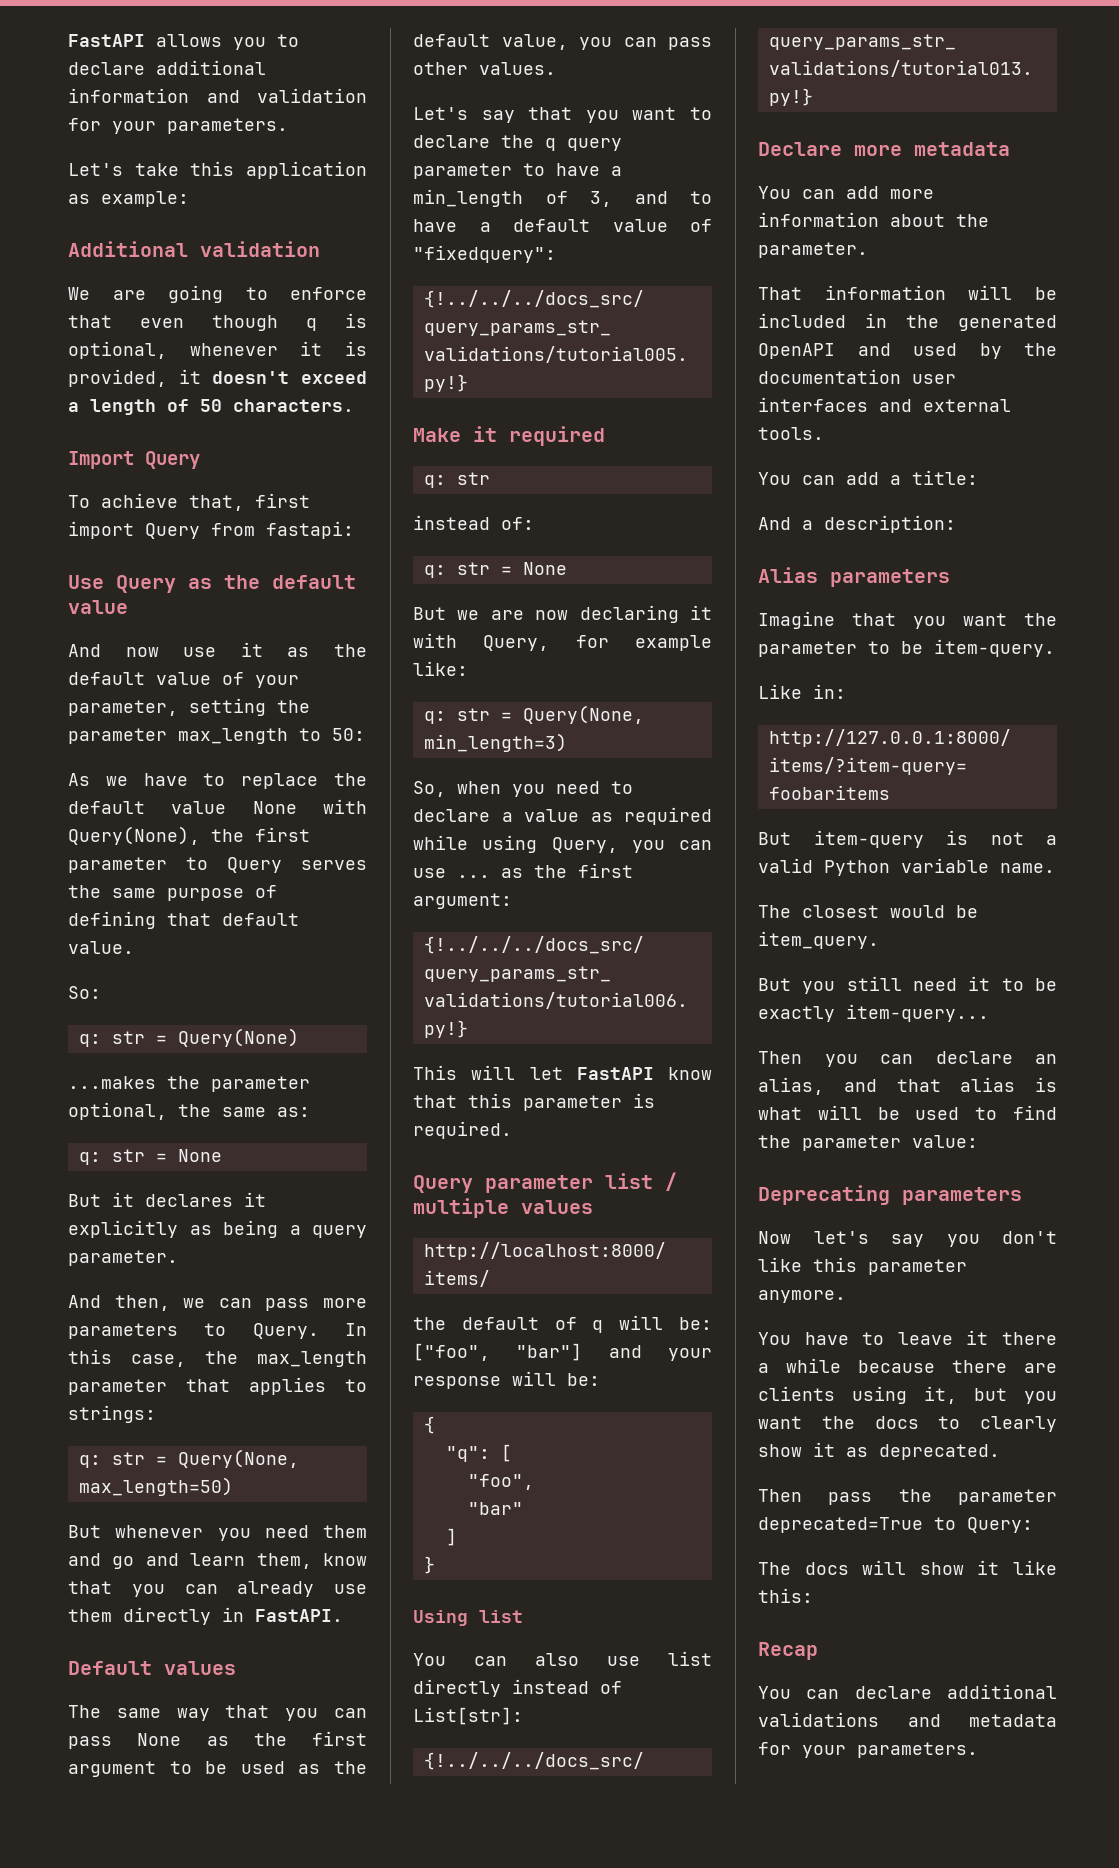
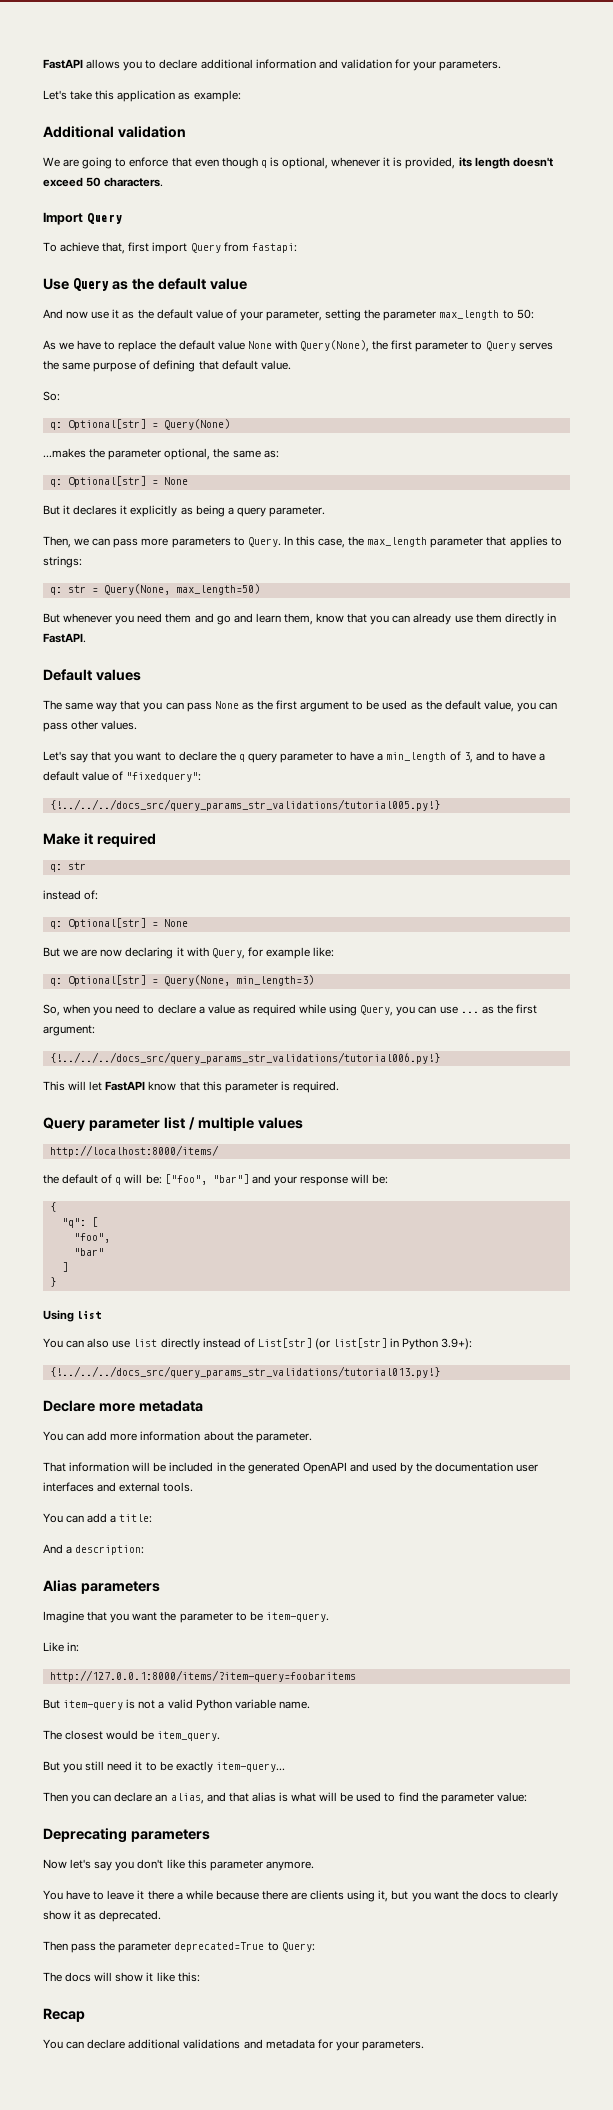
- We are going to enforce that even though q is optional, whenever it is provided, it doesn't exceed a length of 50 characters.
+ We are going to enforce that even though q is optional, whenever it is provided, its length doesn't exceed 50 characters.
- q: str = Query(None)
+ q: Optional[str] = Query(None)
  ...makes the parameter optional, the same as:
- q: str = None
+ q: Optional[str] = None
- And then, we can pass more parameters to Query.
+ Then, we can pass more parameters to Query.
  instead of:
- q: str = None
+ q: Optional[str] = None
- q: str = Query(None, min_length=3)
+ q: Optional[str] = Query(None, min_length=3)
- You can also use list directly instead of List[str]:
+ You can also use list directly instead of List[str] (or list[str] in Python 3.9+):

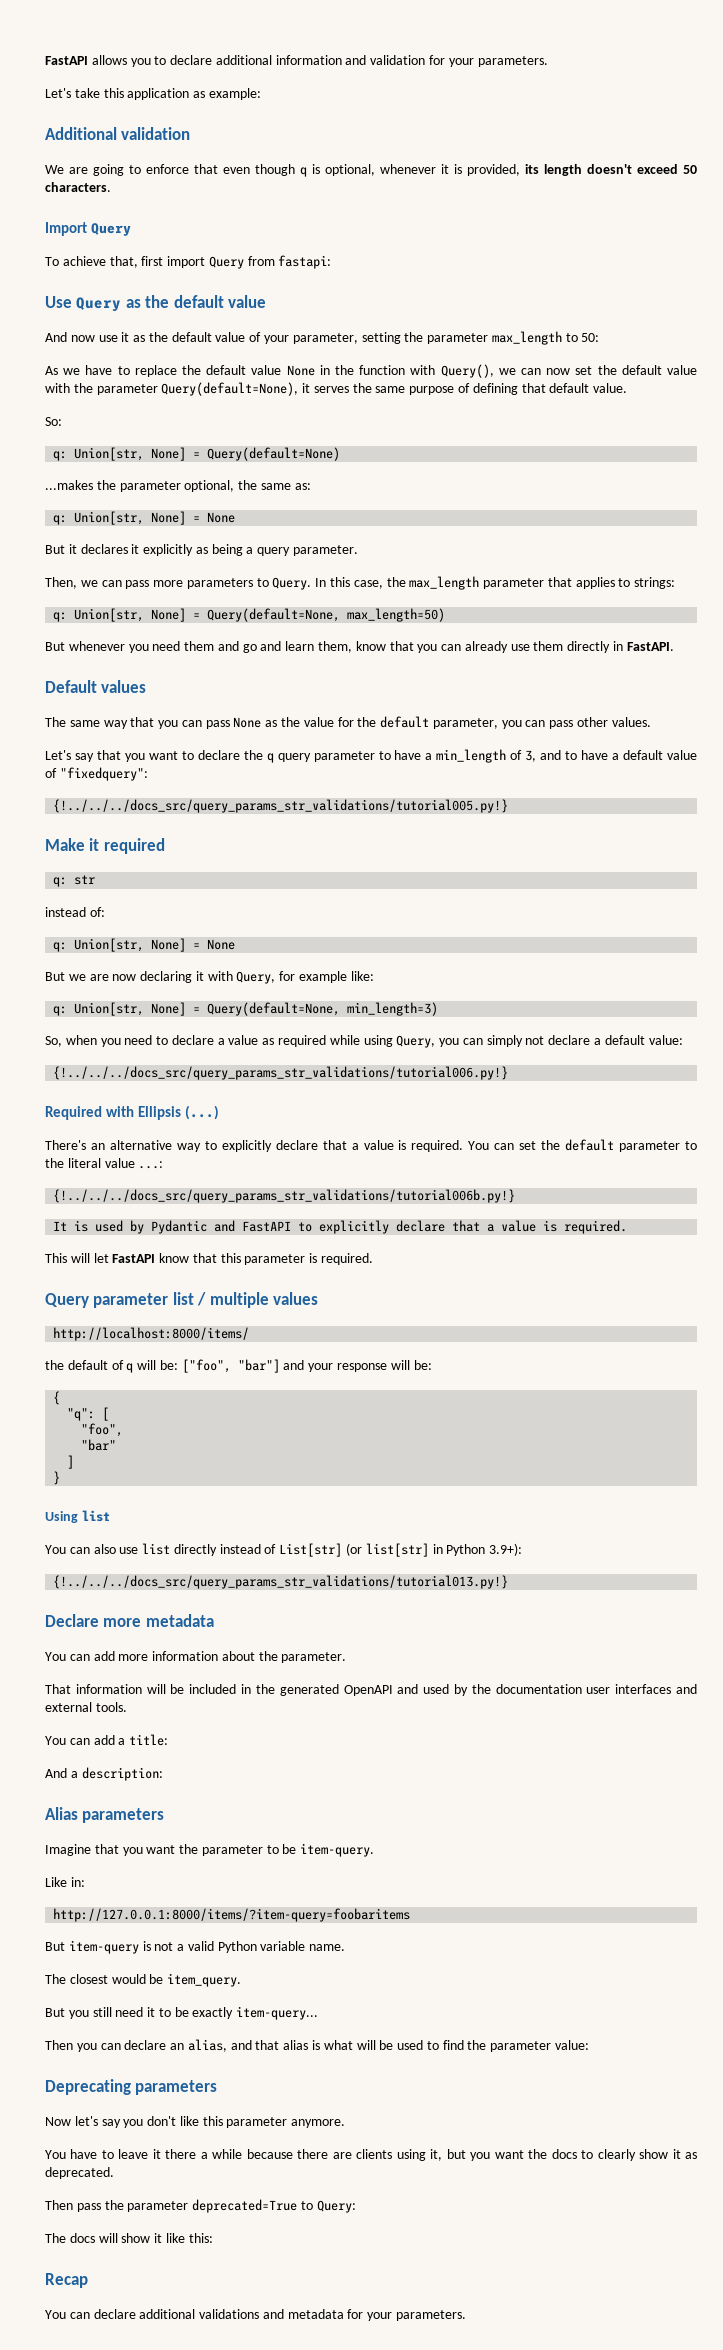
- As we have to replace the default value None with Query(None), the first parameter to Query serves the same purpose of defining that default value.
+ As we have to replace the default value None in the function with Query(), we can now set the default value with the parameter Query(default=None), it serves the same purpose of defining that default value.
- q: Optional[str] = Query(None)
+ q: Union[str, None] = Query(default=None)
  ...makes the parameter optional, the same as:
- q: Optional[str] = None
+ q: Union[str, None] = None
- q: str = Query(None, max_length=50)
+ q: Union[str, None] = Query(default=None, max_length=50)
- The same way that you can pass None as the first argument to be used as the default value, you can pass other values.
+ The same way that you can pass None as the value for the default parameter, you can pass other values.
  instead of:
- q: Optional[str] = None
+ q: Union[str, None] = None
- q: Optional[str] = Query(None, min_length=3)
+ q: Union[str, None] = Query(default=None, min_length=3)
- So, when you need to declare a value as required while using Query, you can use ... as the first argument:
+ So, when you need to declare a value as required while using Query, you can simply not declare a default value:
  {!../../../docs_src/query_params_str_validations/tutorial006.py!}
+ Required with Ellipsis (...)
+ There's an alternative way to explicitly declare that a value is required. You can set the default parameter to the literal value ...:
+ {!../../../docs_src/query_params_str_validations/tutorial006b.py!}
+ It is used by Pydantic and FastAPI to explicitly declare that a value is required.

